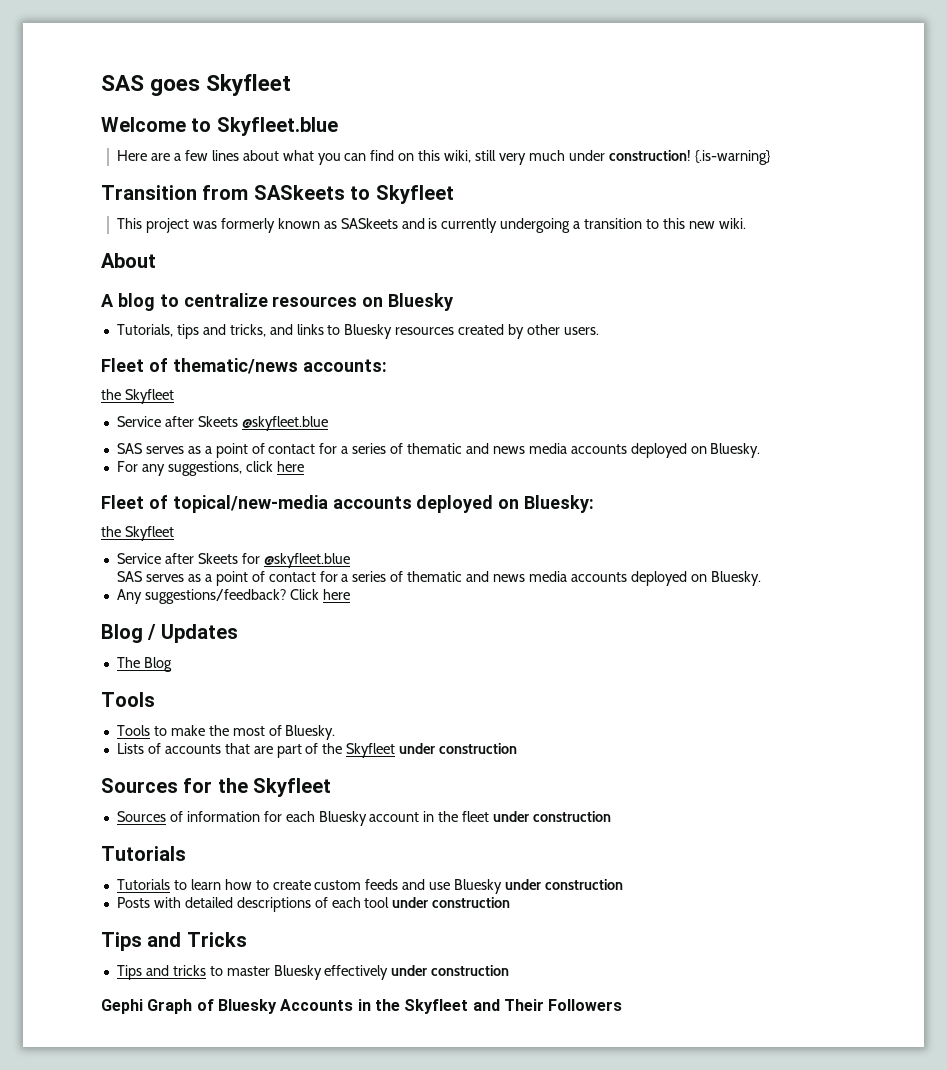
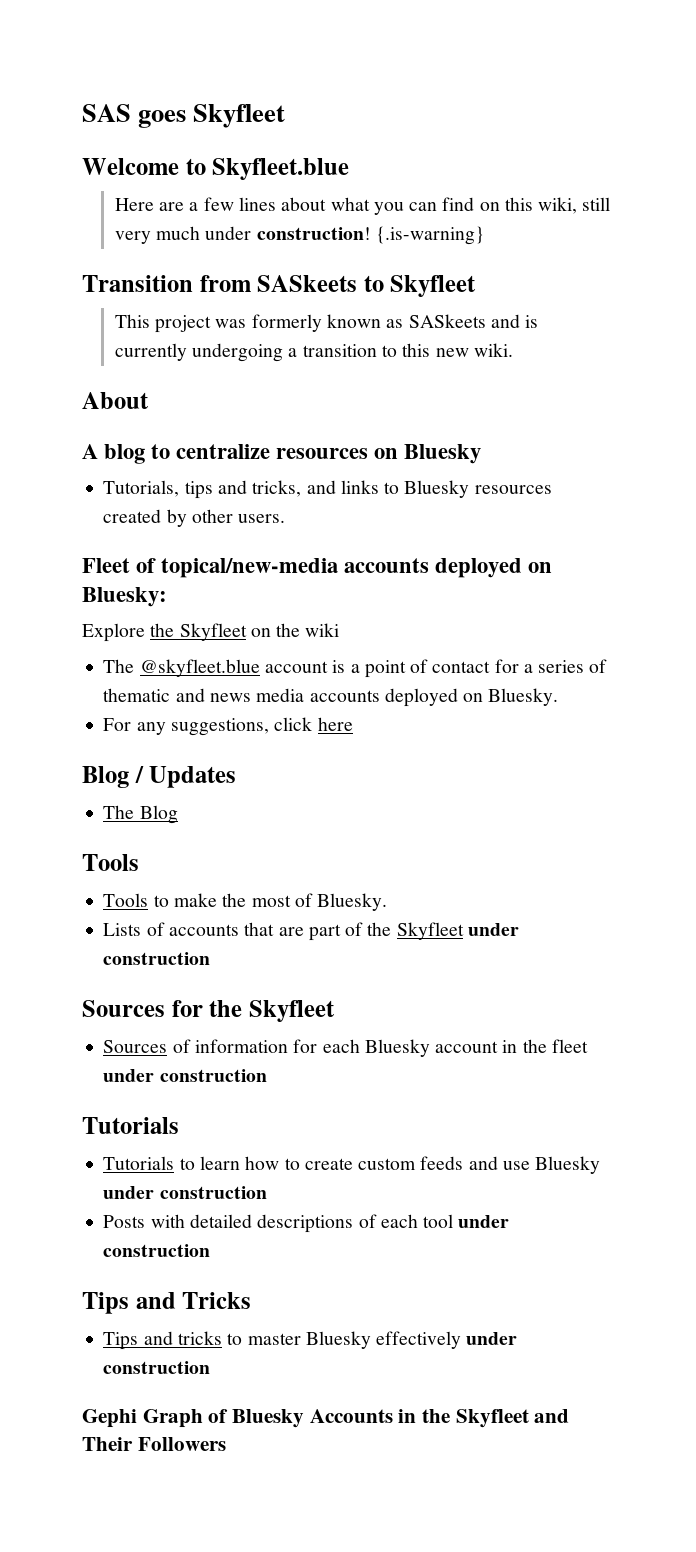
- Fleet of thematic/news accounts:
- the Skyfleet
- Service after Skeets @skyfleet.blue
- SAS serves as a point of contact for a series of thematic and news media accounts deployed on Bluesky.
+ Fleet of topical/new-media accounts deployed on Bluesky:
+ Explore the Skyfleet on the wiki
+ The @skyfleet.blue account is a point of contact for a series of thematic and news media accounts deployed on Bluesky.
- Fleet of topical/new-media accounts deployed on Bluesky:
- the Skyfleet
- Service after Skeets for @skyfleet.blue
- SAS serves as a point of contact for a series of thematic and news media accounts deployed on Bluesky.
- Any suggestions/feedback? Click here

